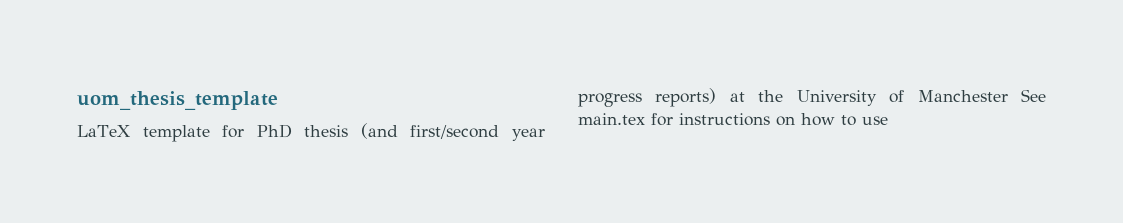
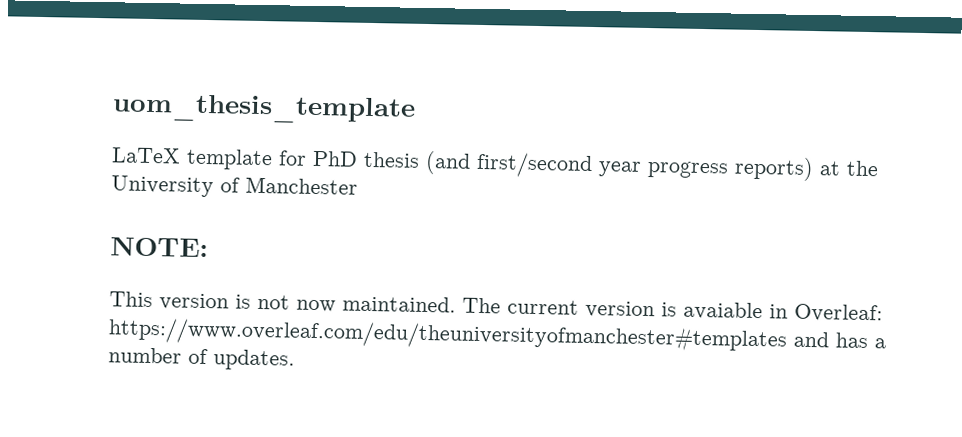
- LaTeX template for PhD thesis (and first/second year progress reports) at the University of Manchester See main.tex for instructions on how to use
+ LaTeX template for PhD thesis (and first/second year progress reports) at the University of Manchester
+ NOTE:
+ This version is not now maintained. The current version is avaiable in Overleaf: https://www.overleaf.com/edu/theuniversityofmanchester#templates and has a number of updates.

